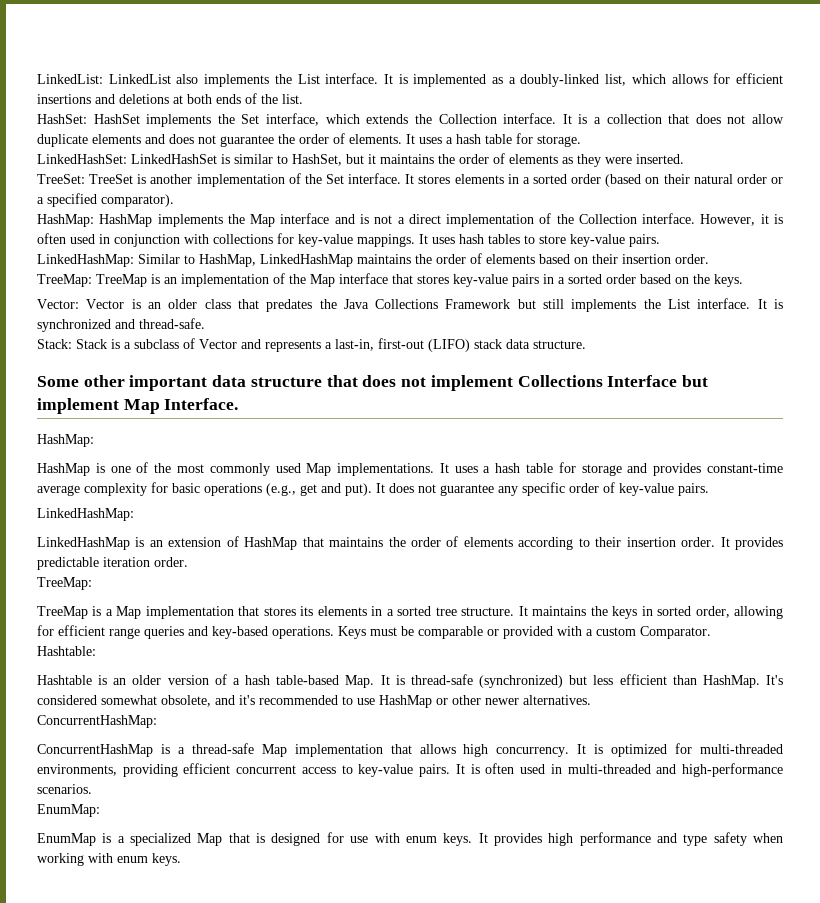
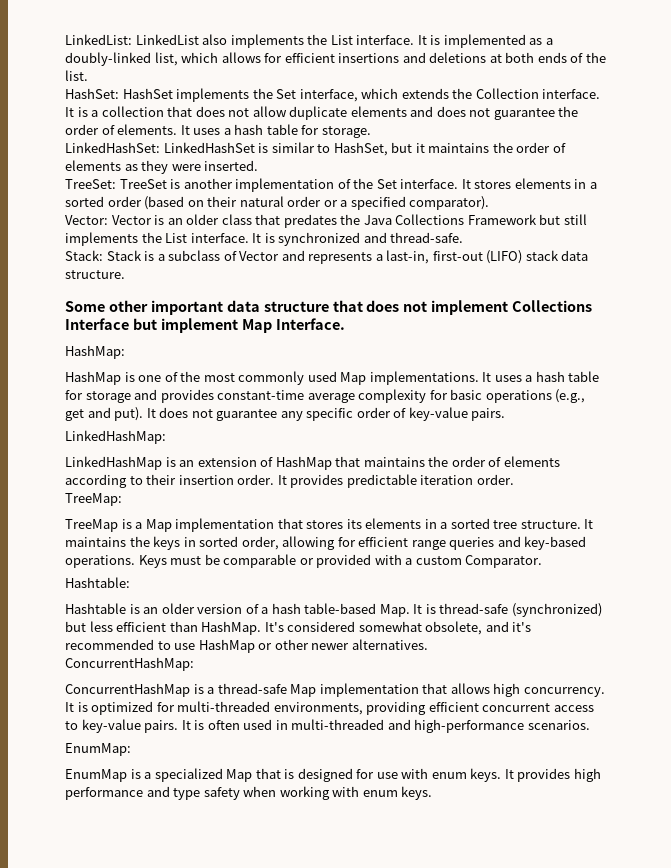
- HashMap: HashMap implements the Map interface and is not a direct implementation of the Collection interface. However, it is often used in conjunction with collections for key-value mappings. It uses hash tables to store key-value pairs.
- LinkedHashMap: Similar to HashMap, LinkedHashMap maintains the order of elements based on their insertion order.
- TreeMap: TreeMap is an implementation of the Map interface that stores key-value pairs in a sorted order based on the keys.

